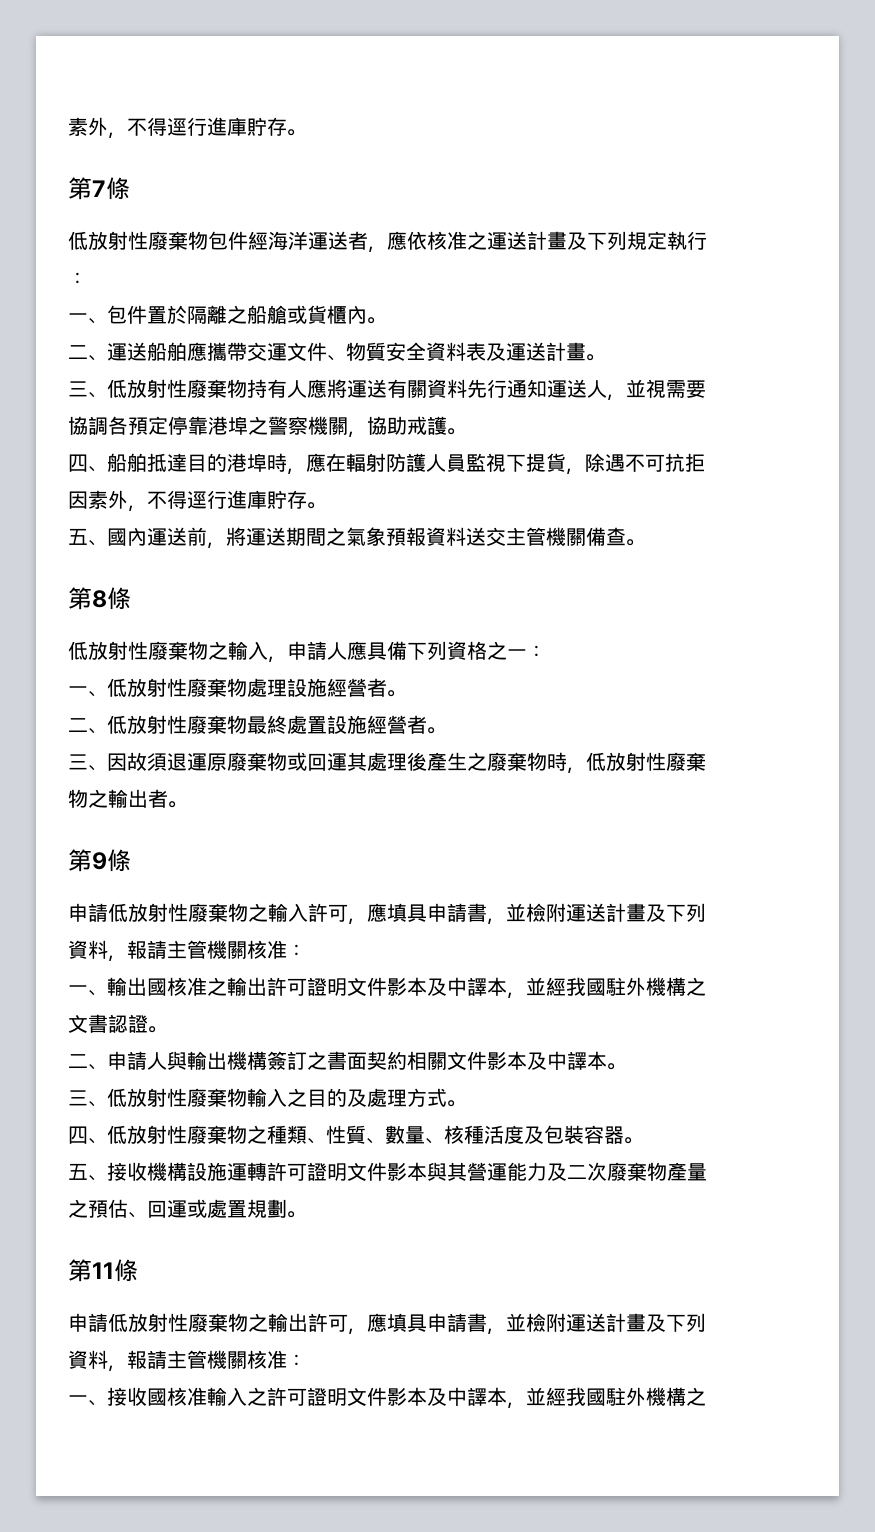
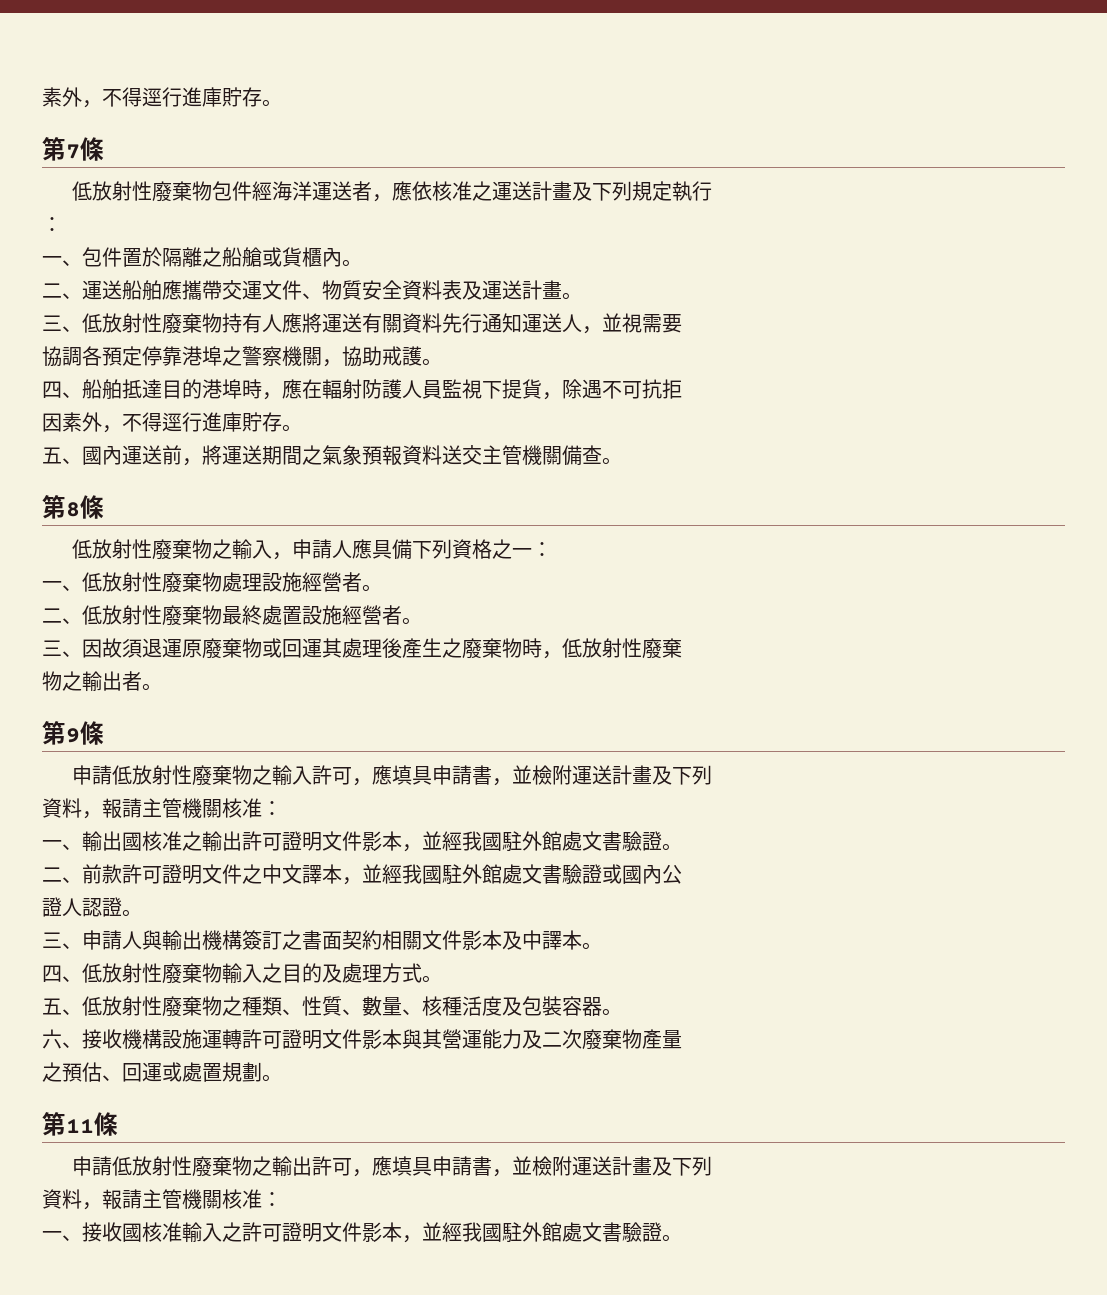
- 一、輸出國核准之輸出許可證明文件影本及中譯本，並經我國駐外機構之
- 文書認證。
+ 一、輸出國核准之輸出許可證明文件影本，並經我國駐外館處文書驗證。
+ 二、前款許可證明文件之中文譯本，並經我國駐外館處文書驗證或國內公
+ 證人認證。
- 二、申請人與輸出機構簽訂之書面契約相關文件影本及中譯本。
+ 三、申請人與輸出機構簽訂之書面契約相關文件影本及中譯本。
- 三、低放射性廢棄物輸入之目的及處理方式。
+ 四、低放射性廢棄物輸入之目的及處理方式。
- 四、低放射性廢棄物之種類、性質、數量、核種活度及包裝容器。
+ 五、低放射性廢棄物之種類、性質、數量、核種活度及包裝容器。
- 五、接收機構設施運轉許可證明文件影本與其營運能力及二次廢棄物產量
+ 六、接收機構設施運轉許可證明文件影本與其營運能力及二次廢棄物產量
- 一、接收國核准輸入之許可證明文件影本及中譯本，並經我國駐外機構之
+ 一、接收國核准輸入之許可證明文件影本，並經我國駐外館處文書驗證。

